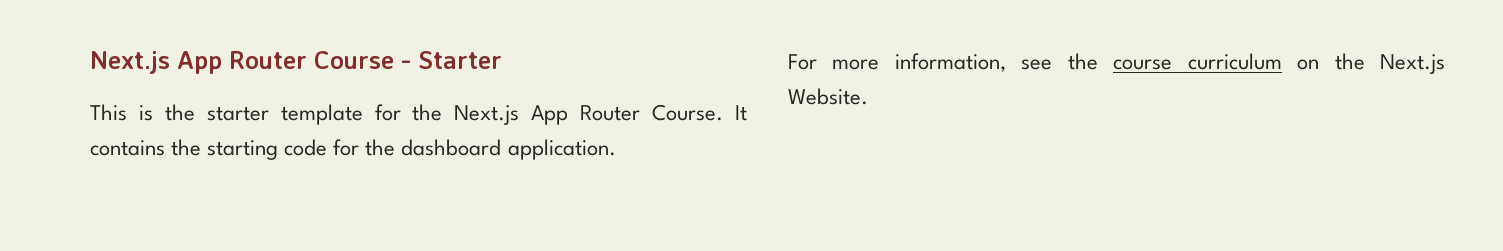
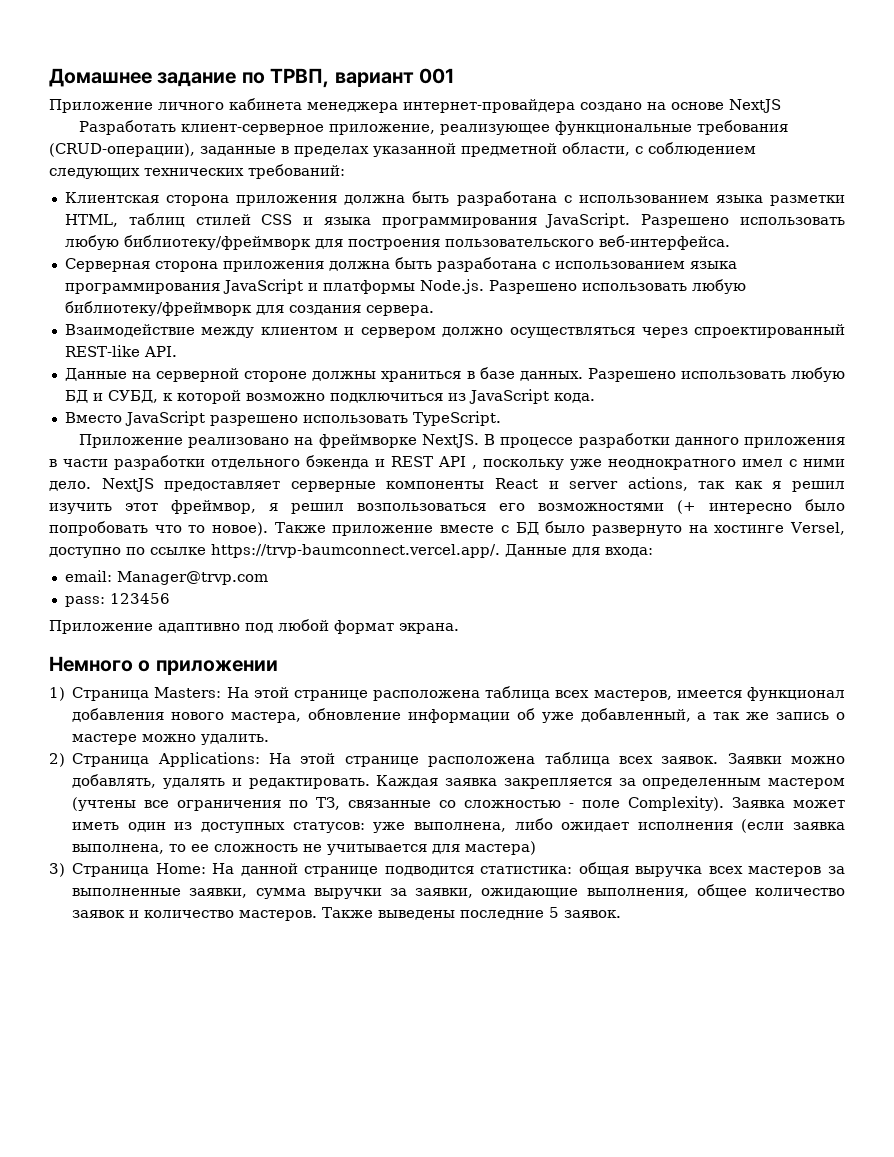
- Next.js App Router Course - Starter
- This is the starter template for the Next.js App Router Course. It contains the starting code for the dashboard application.
- For more information, see the course curriculum on the Next.js Website.
+ Домашнее задание по ТРВП, вариант 001
+ Приложение личного кабинета менеджера интернет-провайдера создано на основе NextJS
+ Разработать клиент-серверное приложение, реализующее функциональные требования (CRUD-операции), заданные в пределах указанной предметной области, с соблюдением следующих технических требований:
+ Клиентская сторона приложения должна быть разработана с использованием языка разметки HTML, таблиц стилей CSS и языка программирования JavaScript. Разрешено использовать любую библиотеку/фреймворк для построения пользовательского веб-интерфейса.
+ Серверная сторона приложения должна быть разработана с использованием языка программирования JavaScript и платформы Node.js. Разрешено использовать любую библиотеку/фреймворк для создания сервера.
+ Взаимодействие между клиентом и сервером должно осуществляться через спроектированный REST-like API.
+ Данные на серверной стороне должны храниться в базе данных. Разрешено использовать любую БД и СУБД, к которой возможно подключиться из JavaScript кода.
+ Вместо JavaScript разрешено использовать TypeScript.
+ Приложение реализовано на фреймворке NextJS. В процессе разработки данного приложения в части разработки отдельного бэкенда и REST API , поскольку уже неоднократного имел с ними дело. NextJS предоставляет серверные компоненты React и server actions, так как я решил изучить этот фреймвор, я решил возпользоваться его возможностями (+ интересно было попробовать что то новое). Также приложение вместе с БД было развернуто на хостинге Versel, доступно по ссылке https://trvp-baumconnect.vercel.app/. Данные для входа:
+ email: Manager@trvp.com
+ pass: 123456
+ Приложение адаптивно под любой формат экрана.
+ Немного о приложении
+ 1) Страница Masters: На этой странице расположена таблица всех мастеров, имеется функционал добавления нового мастера, обновление информации об уже добавленный, а так же запись о мастере можно удалить.
+ 2) Страница Applications: На этой странице расположена таблица всех заявок. Заявки можно добавлять, удалять и редактировать. Каждая заявка закрепляется за определенным мастером (учтены все ограничения по ТЗ, связанные со сложностью - поле Complexity). Заявка может иметь один из доступных статусов: уже выполнена, либо ожидает исполнения (если заявка выполнена, то ее сложность не учитывается для мастера)
+ 3) Страница Home: На данной странице подводится статистика: общая выручка всех мастеров за выполненные заявки, сумма выручки за заявки, ожидающие выполнения, общее количество заявок и количество мастеров. Также выведены последние 5 заявок.

